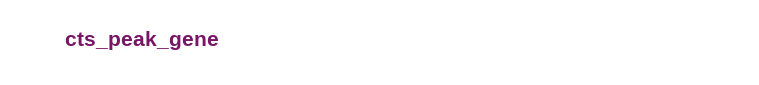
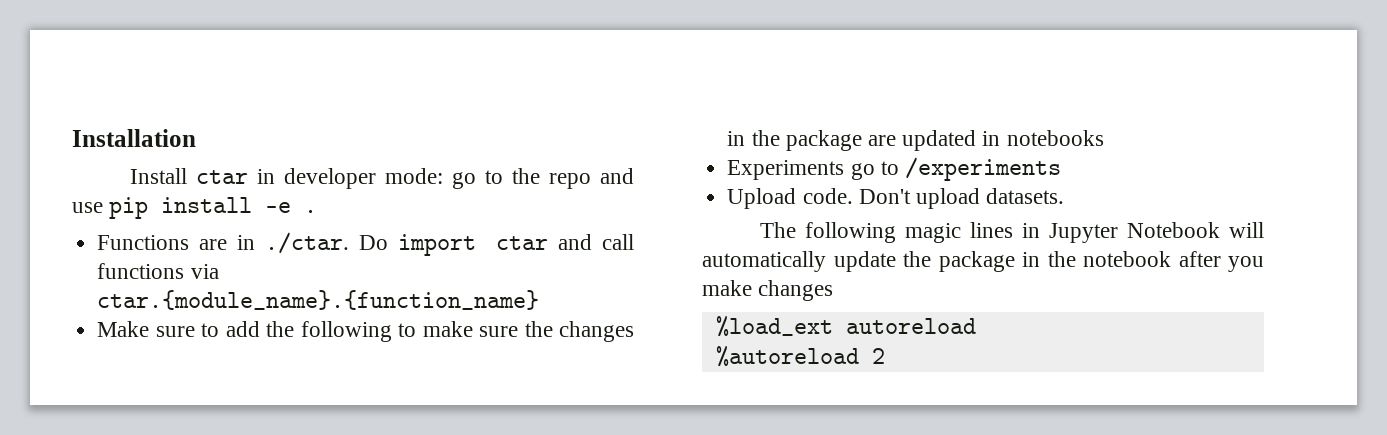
- cts_peak_gene
+ Installation
+ Install ctar in developer mode: go to the repo and use pip install -e .
+ Functions are in ./ctar. Do import ctar and call functions via ctar.{module_name}.{function_name}
+ Make sure to add the following to make sure the changes in the package are updated in notebooks
+ Experiments go to /experiments
+ Upload code. Don't upload datasets.
+ The following magic lines in Jupyter Notebook will automatically update the package in the notebook after you make changes
+ %load_ext autoreload
+ %autoreload 2

